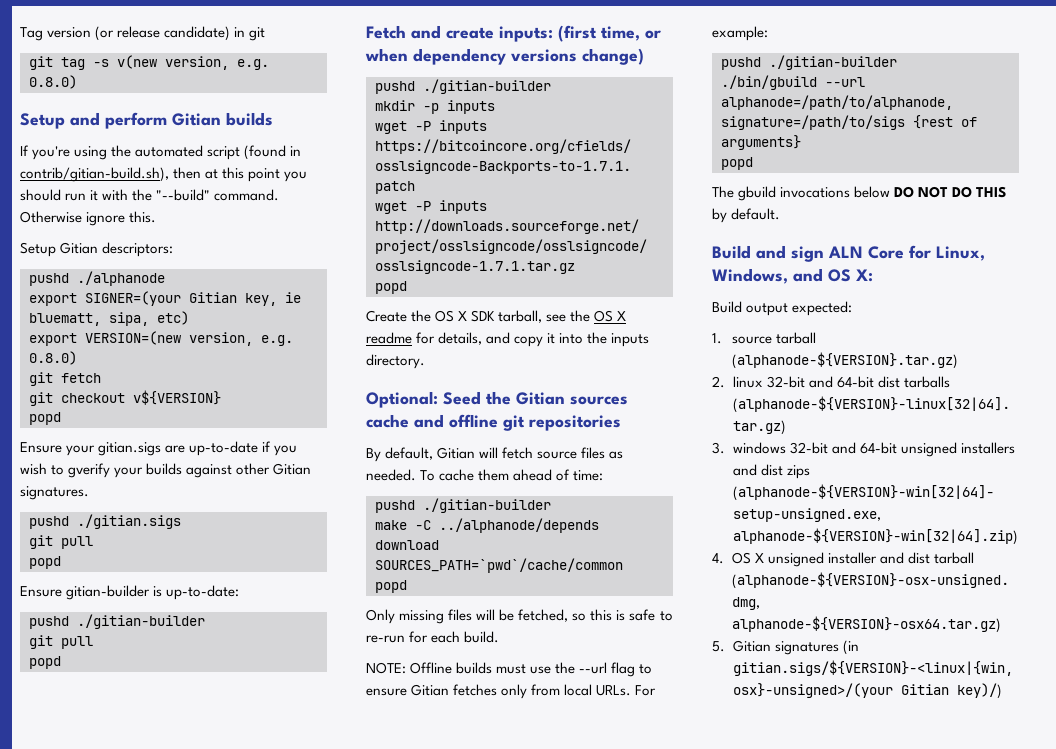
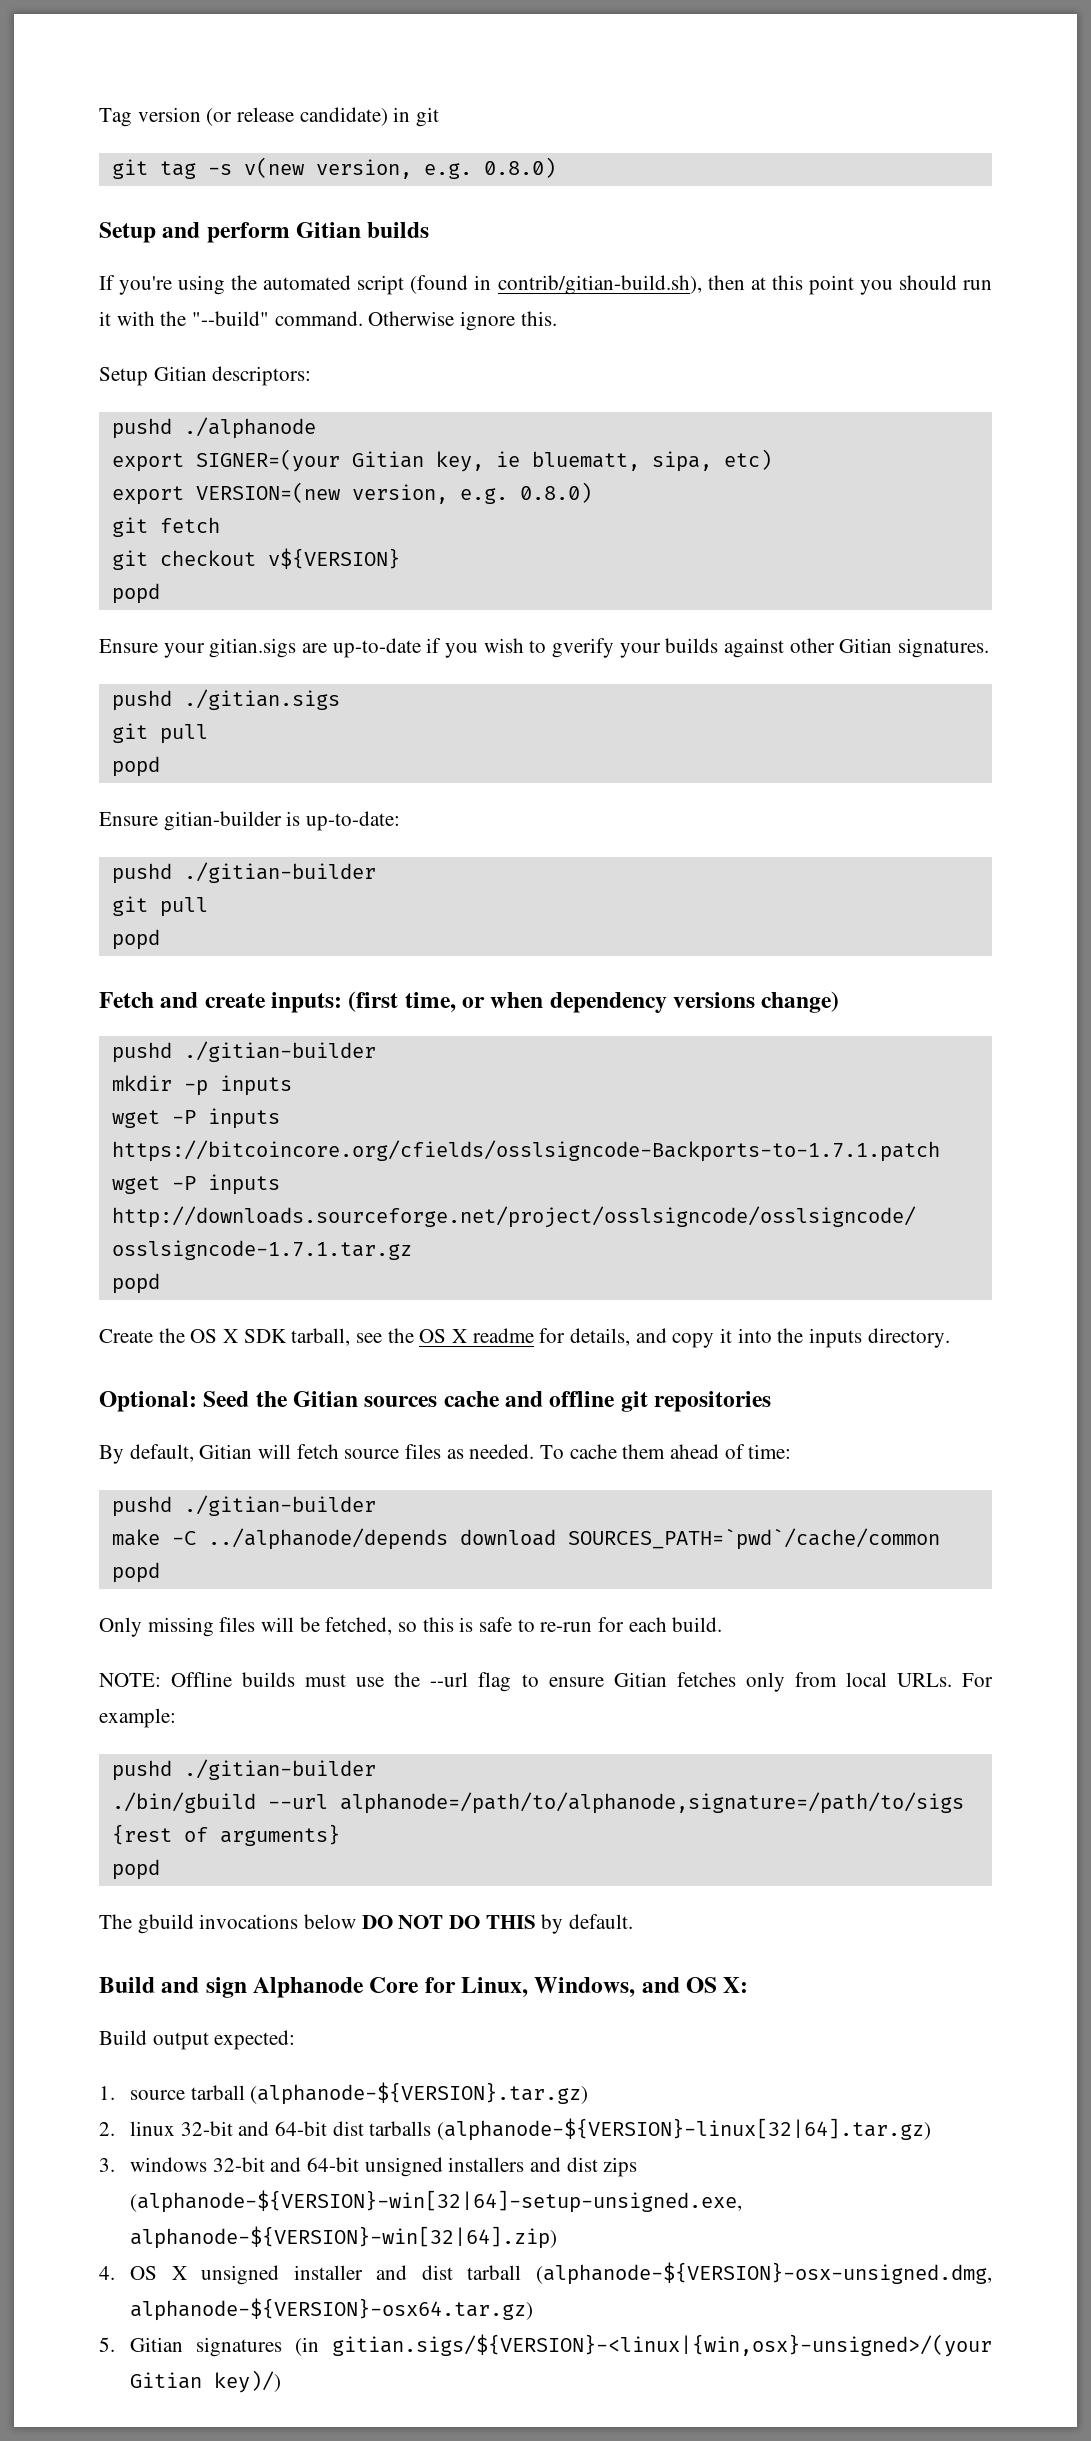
- Build and sign ALN Core for Linux, Windows, and OS X:
+ Build and sign Alphanode Core for Linux, Windows, and OS X:

